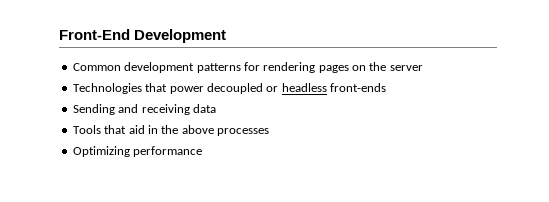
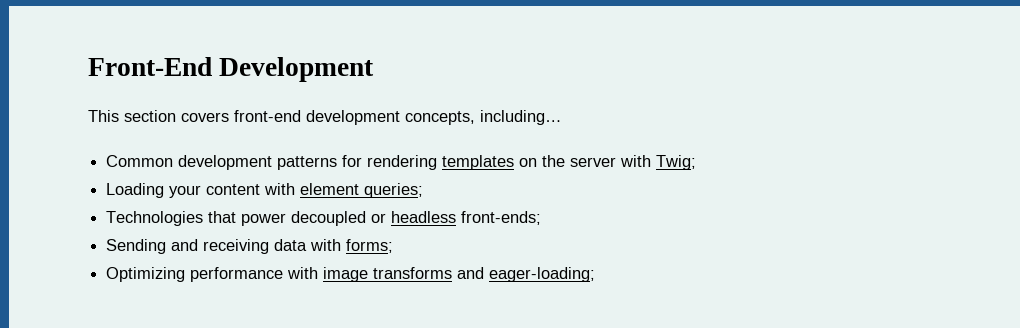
+ This section covers front-end development concepts, including…
- Common development patterns for rendering pages on the server
+ Common development patterns for rendering templates on the server with Twig;
+ Loading your content with element queries;
- Technologies that power decoupled or headless front-ends
+ Technologies that power decoupled or headless front-ends;
- Sending and receiving data
- Tools that aid in the above processes
- Optimizing performance
+ Sending and receiving data with forms;
+ Optimizing performance with image transforms and eager-loading;

